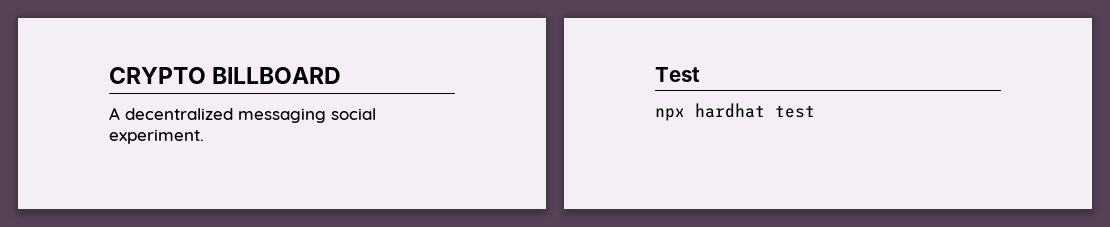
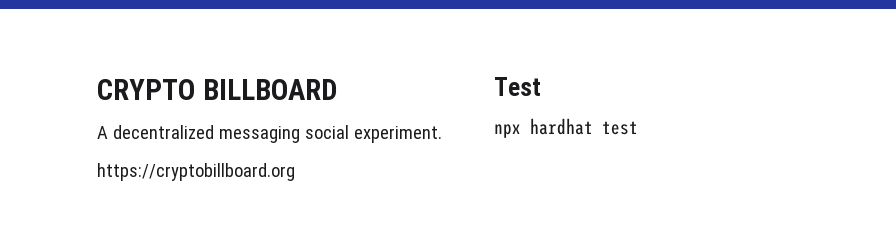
+ https://cryptobillboard.org

